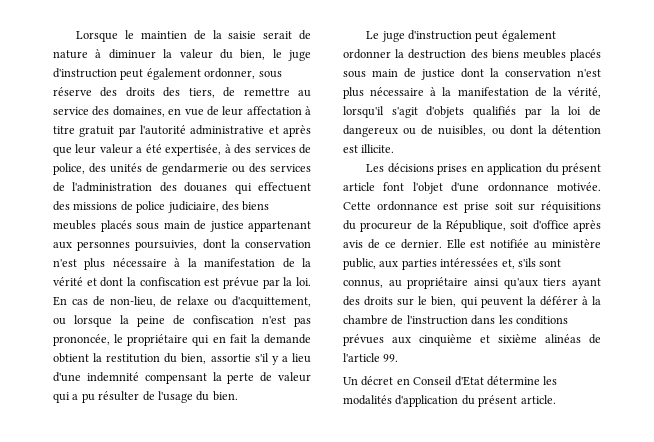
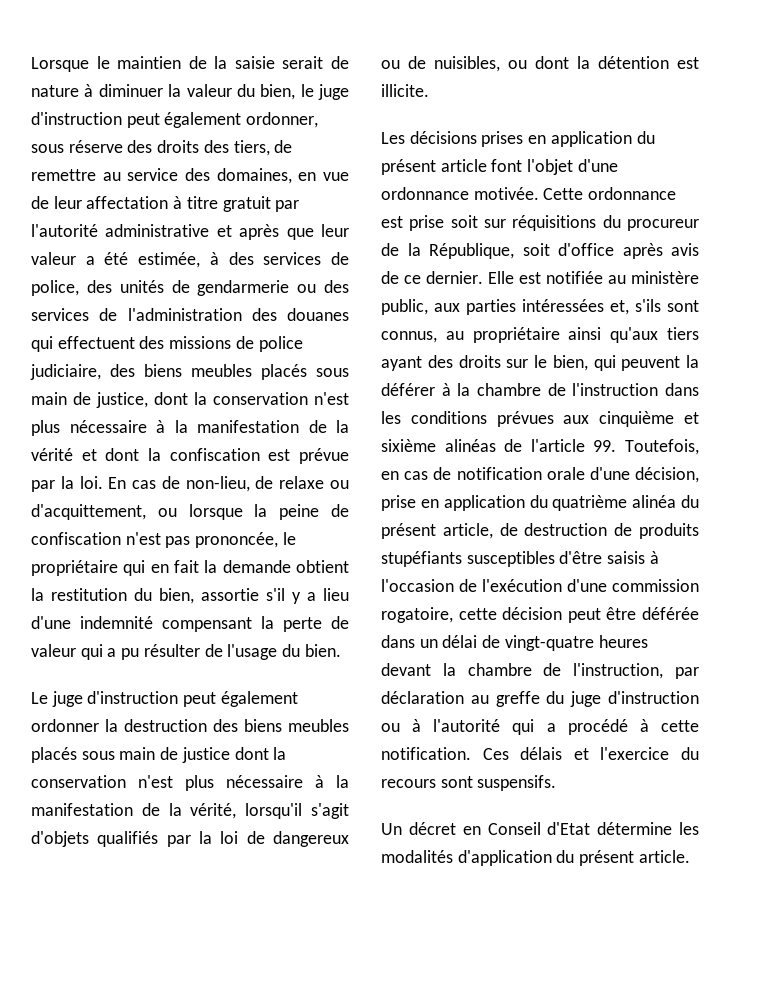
- Lorsque le maintien de la saisie serait de nature à diminuer la valeur du bien, le juge d'instruction peut également ordonner, sous réserve des droits des tiers, de remettre au service des domaines, en vue de leur affectation à titre gratuit par l'autorité administrative et après que leur valeur a été expertisée, à des services de police, des unités de gendarmerie ou des services de l'administration des douanes qui effectuent des missions de police judiciaire, des biens meubles placés sous main de justice appartenant aux personnes poursuivies, dont la conservation n'est plus nécessaire à la manifestation de la vérité et dont la confiscation est prévue par la loi.
+ Lorsque le maintien de la saisie serait de nature à diminuer la valeur du bien, le juge d'instruction peut également ordonner, sous réserve des droits des tiers, de remettre au service des domaines, en vue de leur affectation à titre gratuit par l'autorité administrative et après que leur valeur a été estimée, à des services de police, des unités de gendarmerie ou des services de l'administration des douanes qui effectuent des missions de police judiciaire, des biens meubles placés sous main de justice, dont la conservation n'est plus nécessaire à la manifestation de la vérité et dont la confiscation est prévue par la loi.
- Elle est notifiée au ministère public, aux parties intéressées et, s'ils sont connus, au propriétaire ainsi qu'aux tiers ayant des droits sur le bien, qui peuvent la déférer à la chambre de l'instruction dans les conditions prévues aux cinquième et sixième alinéas de l'article 99.
+ Elle est notifiée au ministère public, aux parties intéressées et, s'ils sont connus, au propriétaire ainsi qu'aux tiers ayant des droits sur le bien, qui peuvent la déférer à la chambre de l'instruction dans les conditions prévues aux cinquième et sixième alinéas de l'article 99. Toutefois, en cas de notification orale d'une décision, prise en application du quatrième alinéa du présent article, de destruction de produits stupéfiants susceptibles d'être saisis à l'occasion de l'exécution d'une commission rogatoire, cette décision peut être déférée dans un délai de vingt-quatre heures devant la chambre de l'instruction, par déclaration au greffe du juge d'instruction ou à l'autorité qui a procédé à cette notification. Ces délais et l'exercice du recours sont suspensifs.

